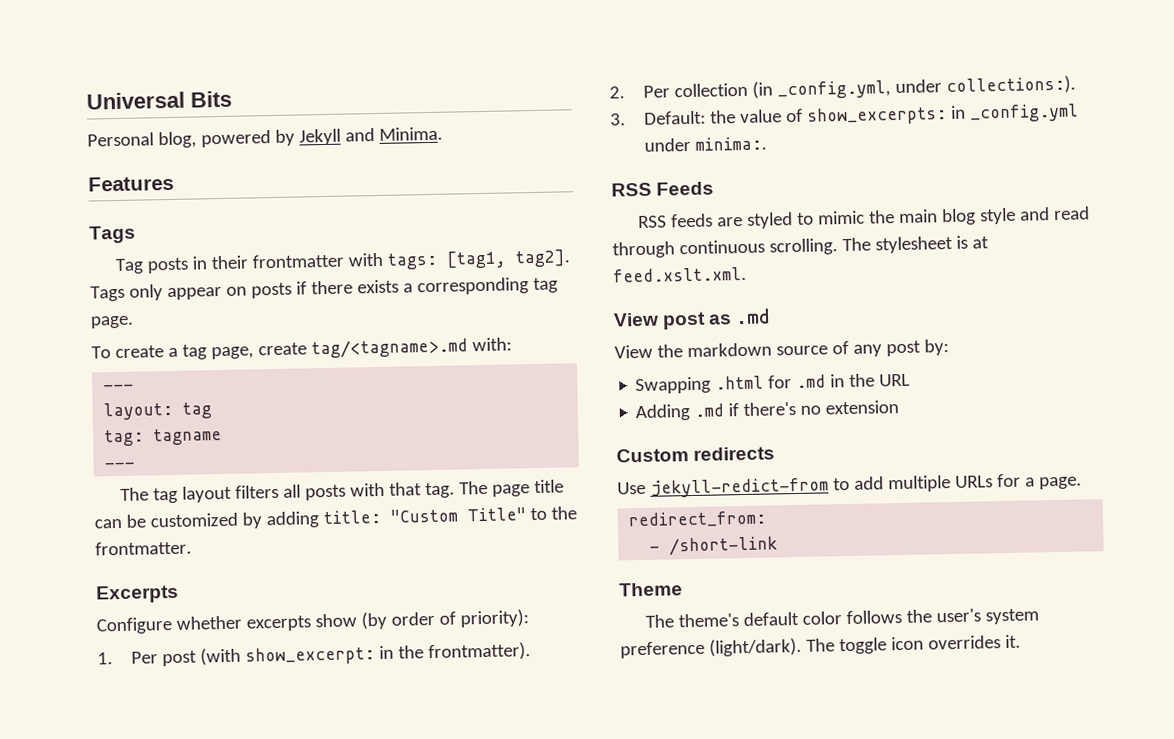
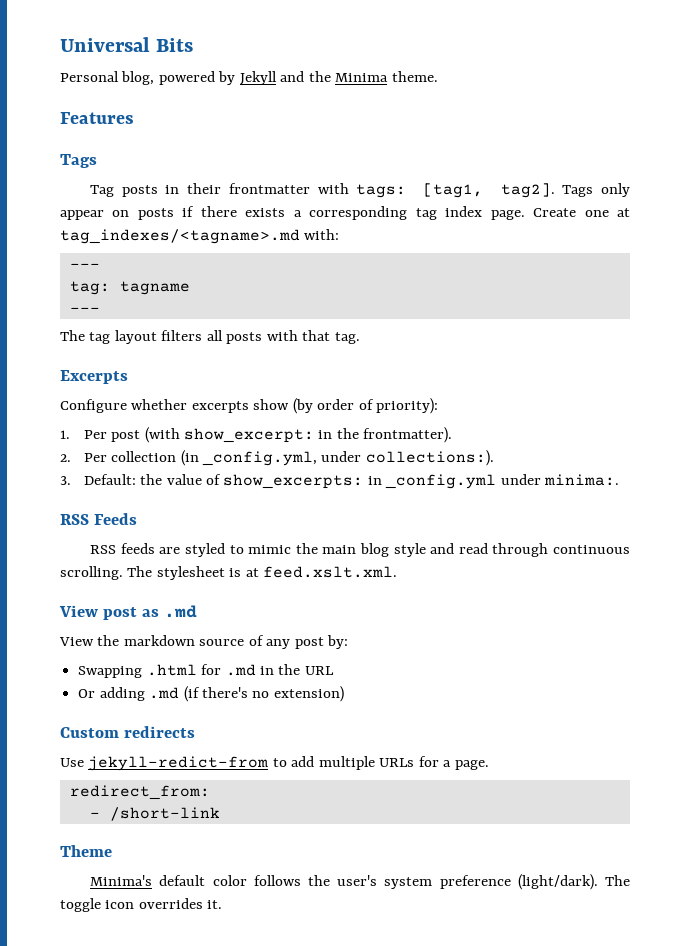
- Personal blog, powered by Jekyll and Minima.
+ Personal blog, powered by Jekyll and the Minima theme.
- Tags only appear on posts if there exists a corresponding tag page.
- To create a tag page, create tag/<tagname>.md with:
+ Tags only appear on posts if there exists a corresponding tag index page. Create one at tag_indexes/<tagname>.md with:
- layout: tag
- The page title can be customized by adding title: "Custom Title" to the frontmatter.
- Adding .md if there's no extension
+ Or adding .md (if there's no extension)
- The theme's default color follows the user's system preference (light/dark).
+ Minima's default color follows the user's system preference (light/dark).

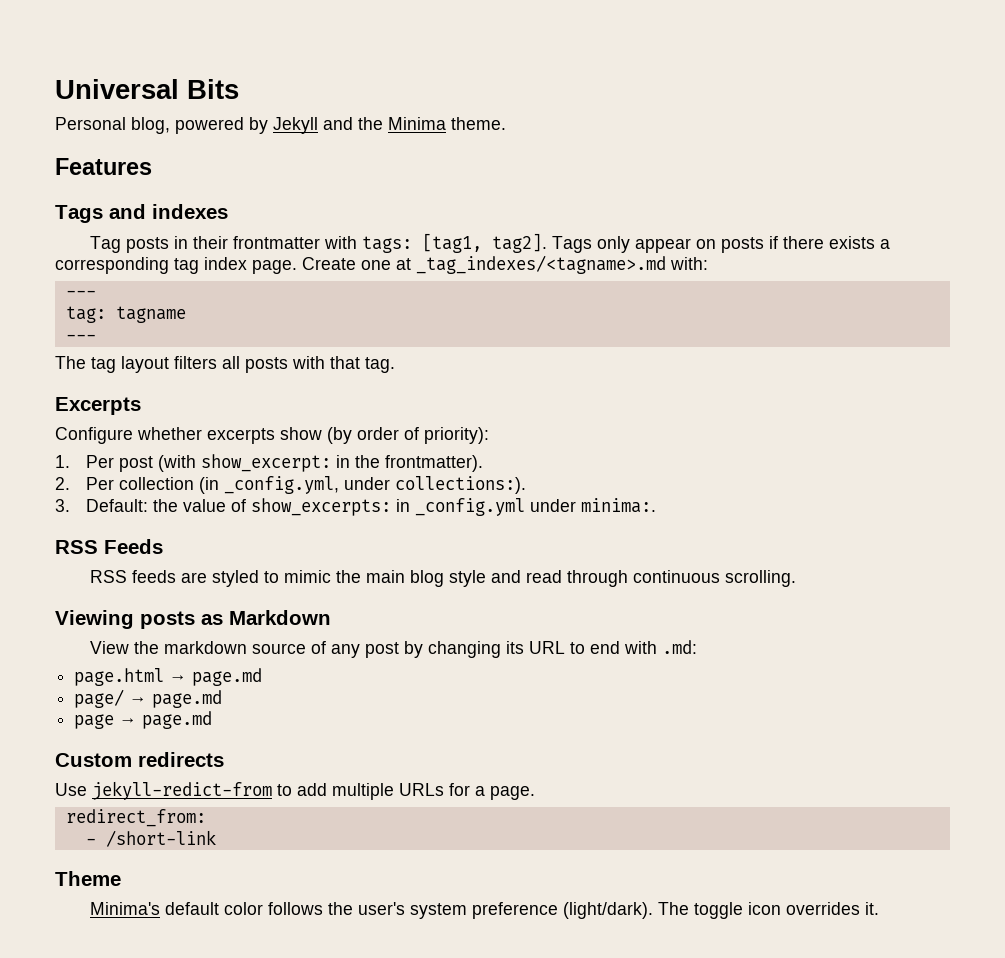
  Features
- Tags
+ Tags and indexes
- Create one at tag_indexes/<tagname>.md with:
+ Create one at _tag_indexes/<tagname>.md with:
- RSS feeds are styled to mimic the main blog style and read through continuous scrolling. The stylesheet is at feed.xslt.xml.
- View post as .md
+ RSS feeds are styled to mimic the main blog style and read through continuous scrolling.
+ Viewing posts as Markdown
- View the markdown source of any post by:
- Swapping .html for .md in the URL
- Or adding .md (if there's no extension)
+ View the markdown source of any post by changing its URL to end with .md:
+ page.html → page.md
+ page/ → page.md
+ page → page.md

